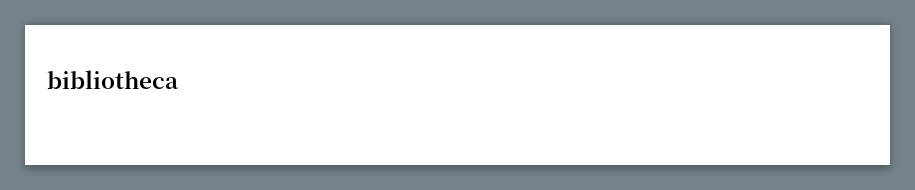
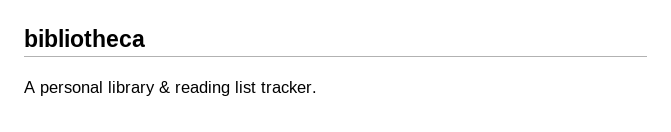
+ A personal library & reading list tracker.

